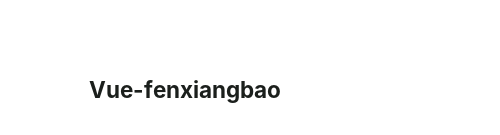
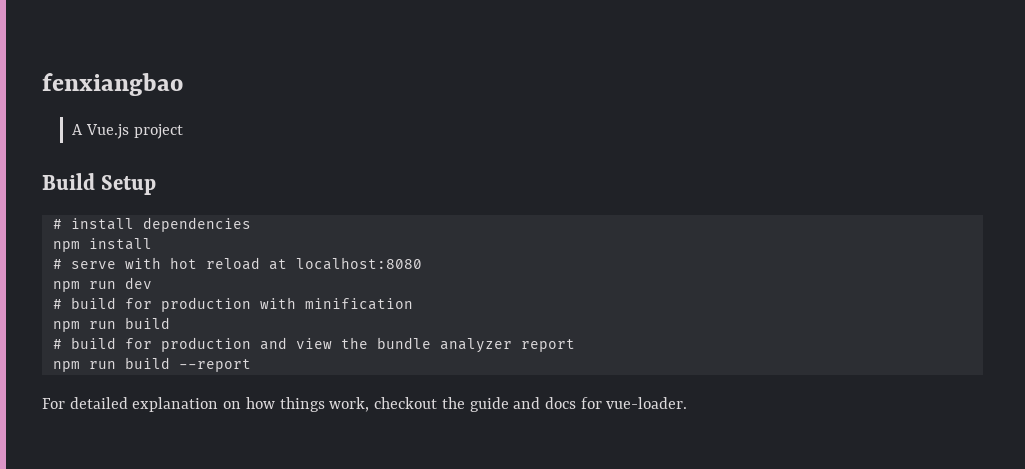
- Vue-fenxiangbao
+ fenxiangbao
+ A Vue.js project
+ Build Setup
+ # install dependencies
+ npm install
+ # serve with hot reload at localhost:8080
+ npm run dev
+ # build for production with minification
+ npm run build
+ # build for production and view the bundle analyzer report
+ npm run build --report
+ For detailed explanation on how things work, checkout the guide and docs for vue-loader.

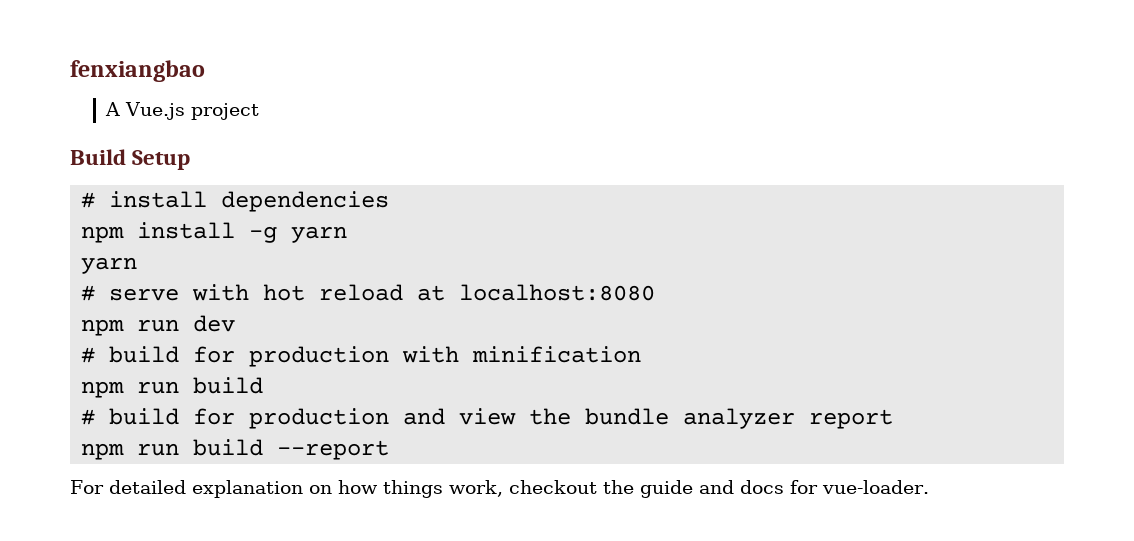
- npm install
+ npm install -g yarn
+ yarn

